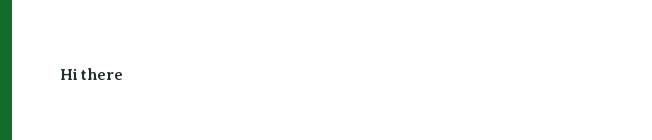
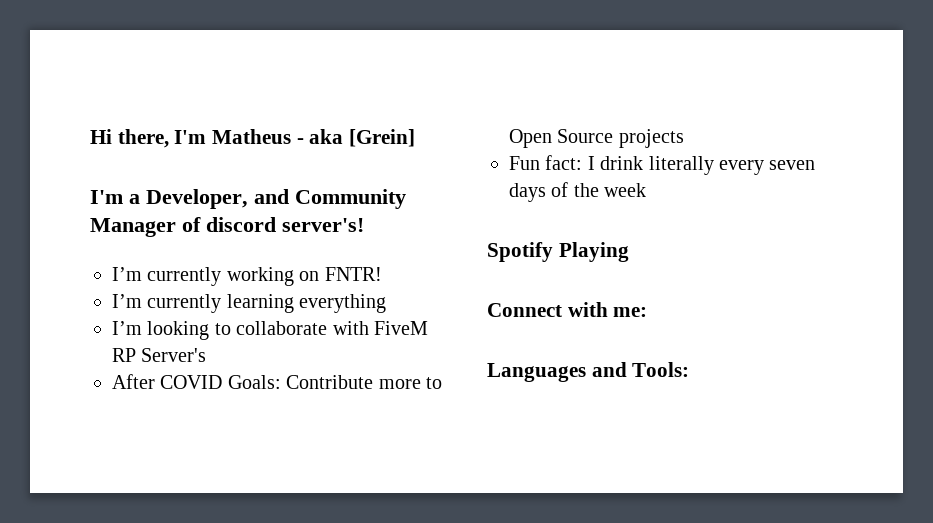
- Hi there
+ Hi there, I'm Matheus - aka [Grein]
+ I'm a Developer, and Community Manager of discord server's!
+ I’m currently working on FNTR!
+ I’m currently learning everything
+ I’m looking to collaborate with FiveM RP Server's
+ After COVID Goals: Contribute more to Open Source projects
+ Fun fact: I drink literally every seven days of the week
+ Spotify Playing
+ Connect with me:
+ Languages and Tools:

